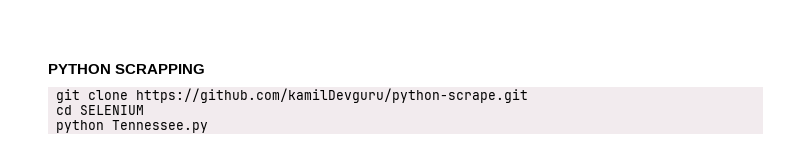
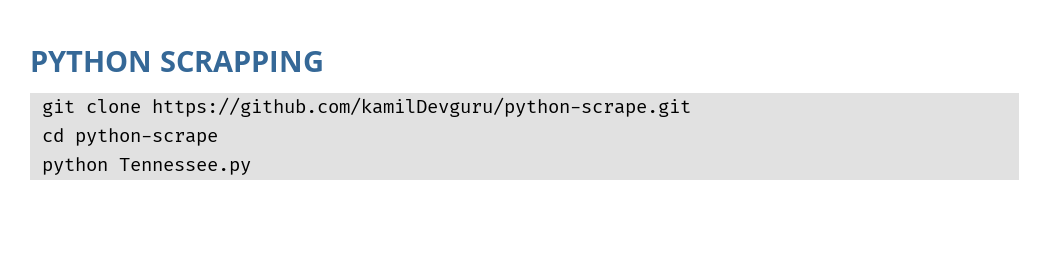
- cd SELENIUM
+ cd python-scrape

